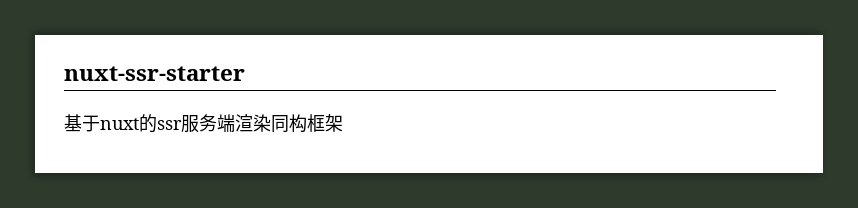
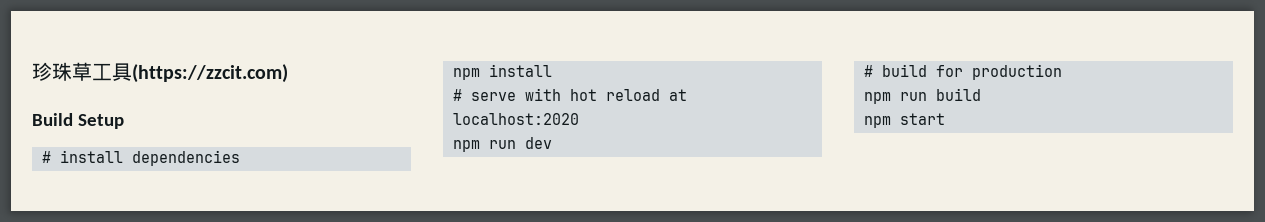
- nuxt-ssr-starter
- 基于nuxt的ssr服务端渲染同构框架
+ 珍珠草工具(https://zzcit.com)
+ Build Setup
+ # install dependencies
+ npm install
+ # serve with hot reload at localhost:2020
+ npm run dev
+ # build for production
+ npm run build
+ npm start

